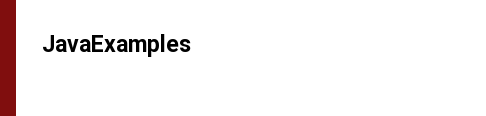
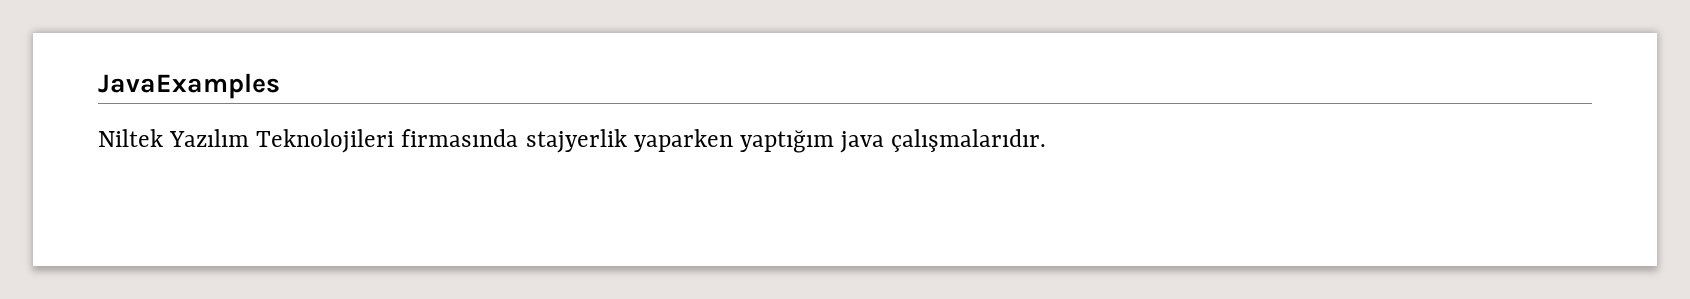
+ Niltek Yazılım Teknolojileri firmasında stajyerlik yaparken yaptığım java çalışmalarıdır.

